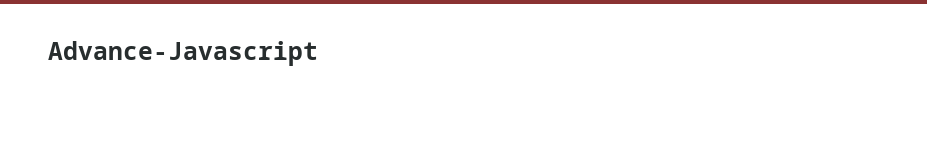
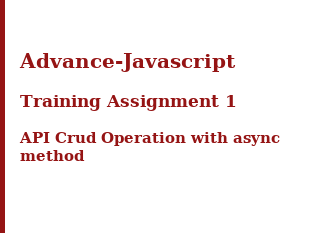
+ Training Assignment 1
+ API Crud Operation with async method

